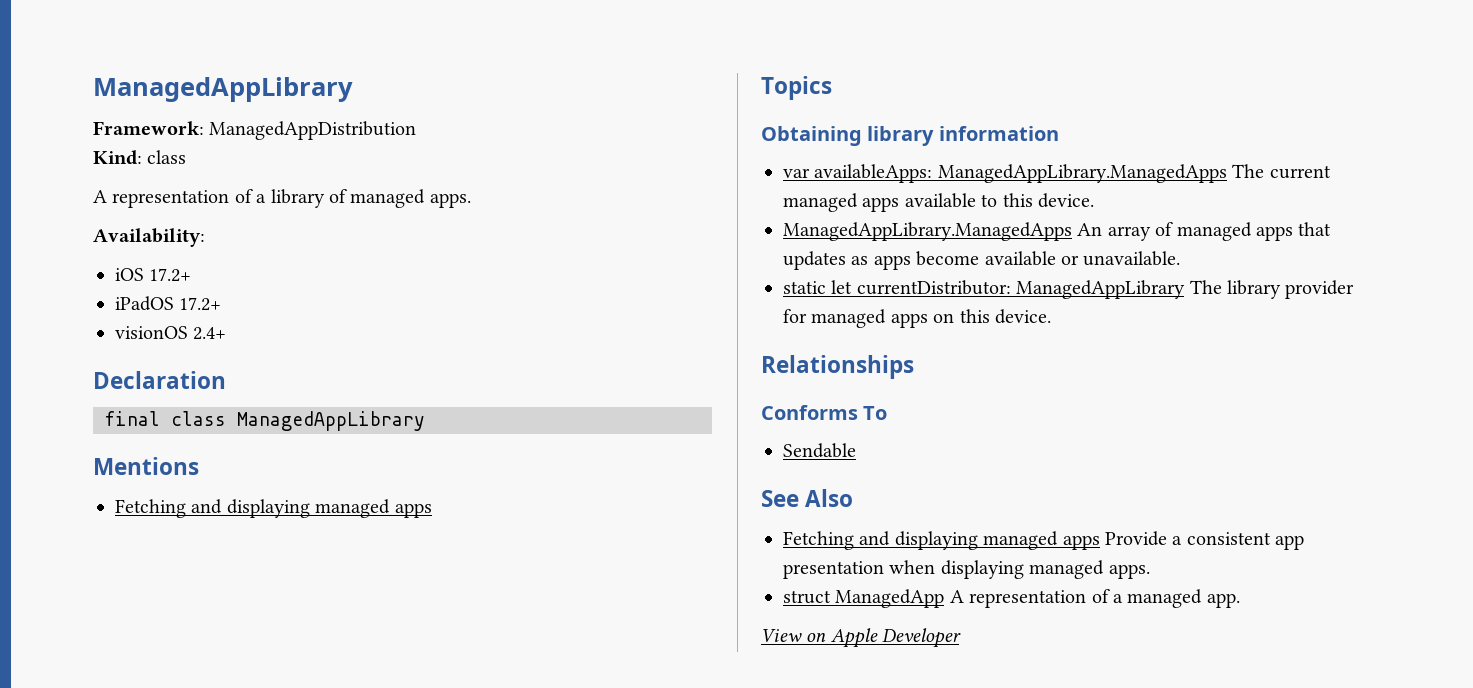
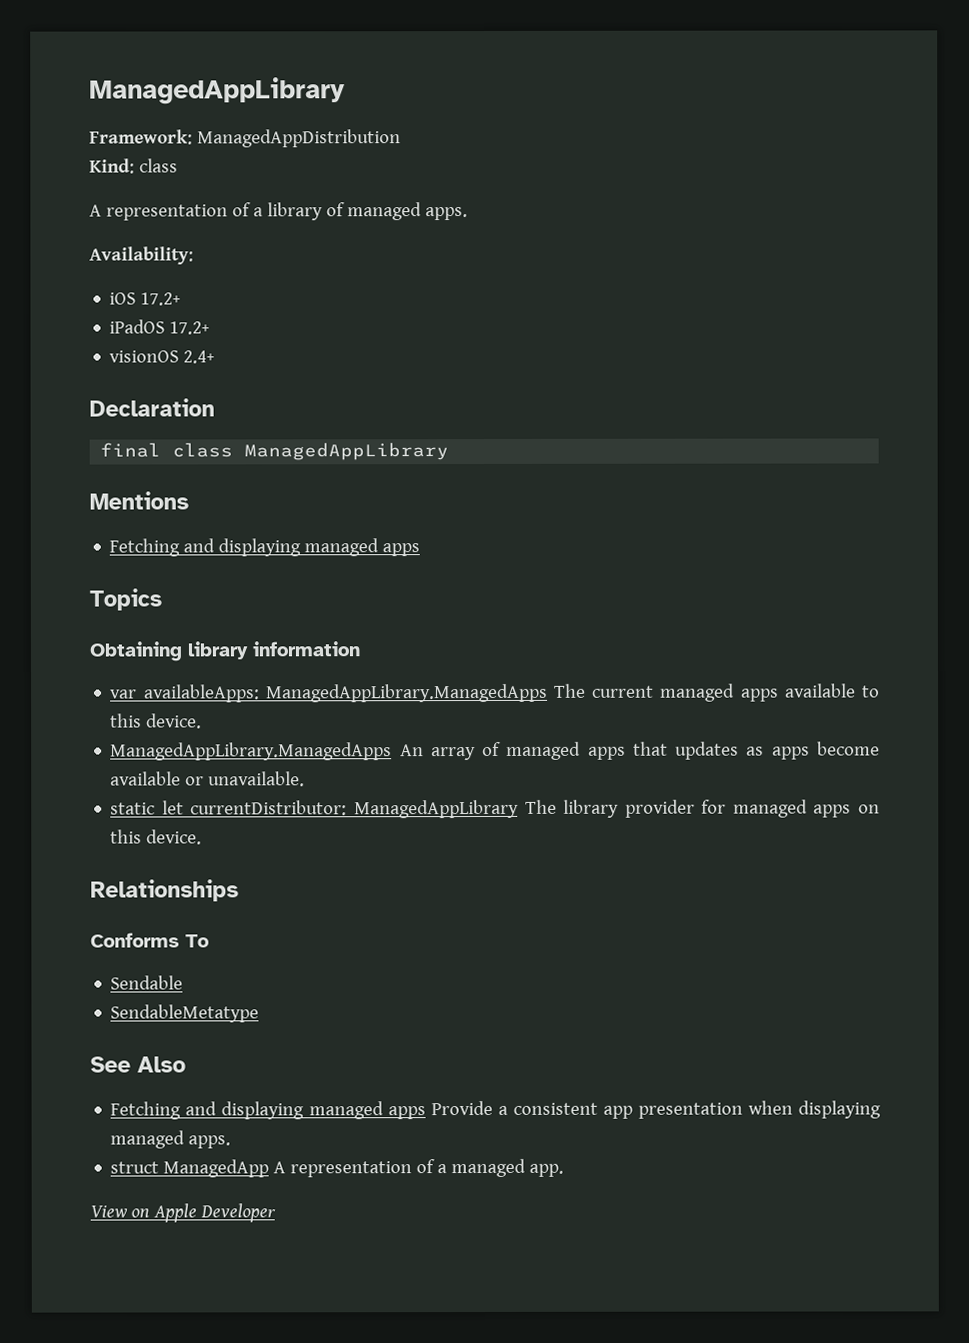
+ SendableMetatype

